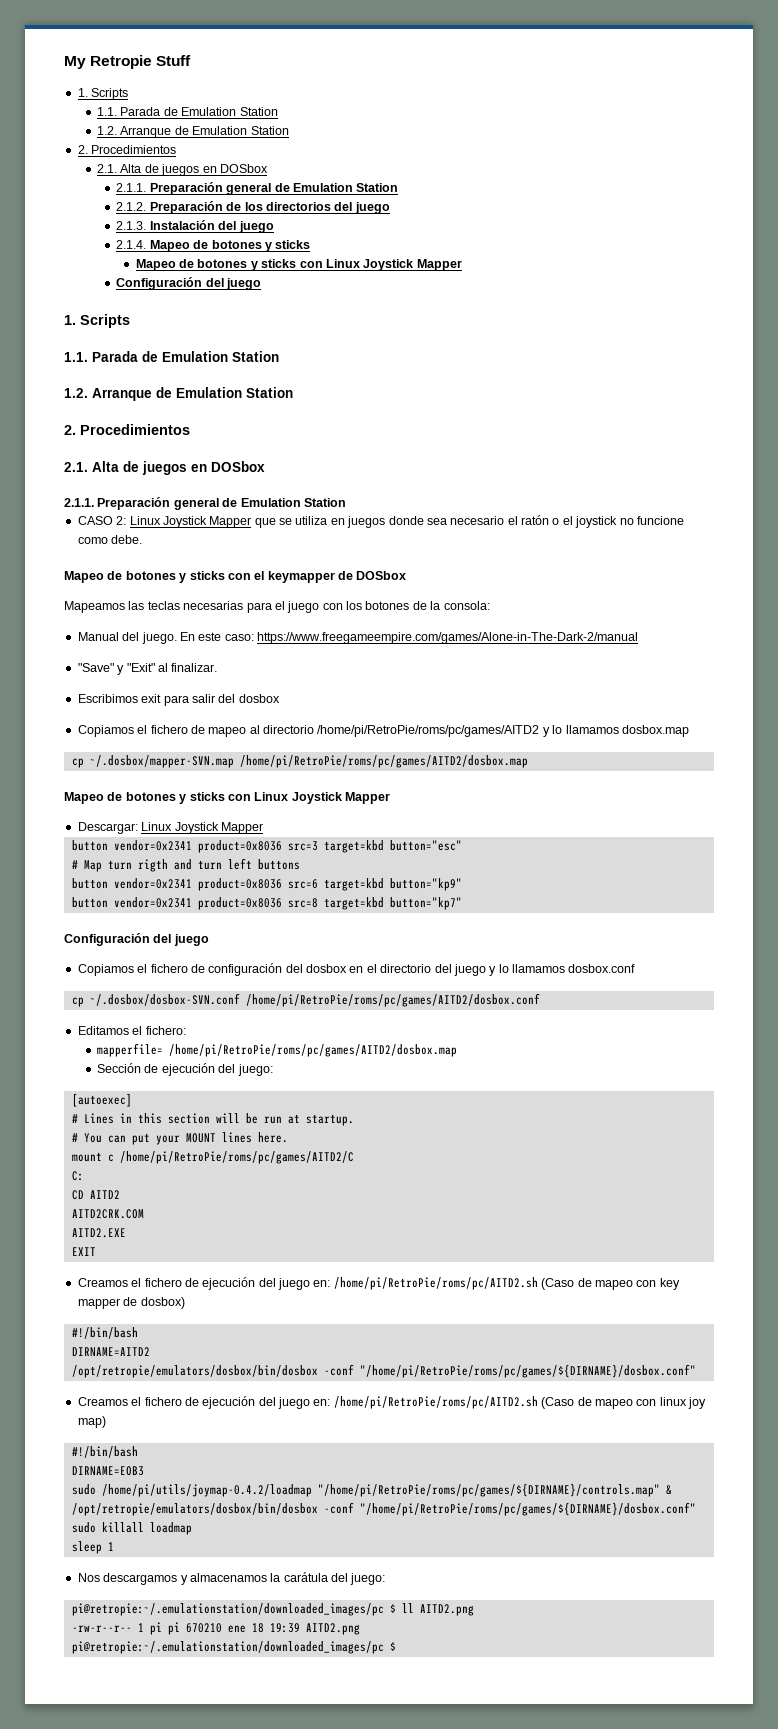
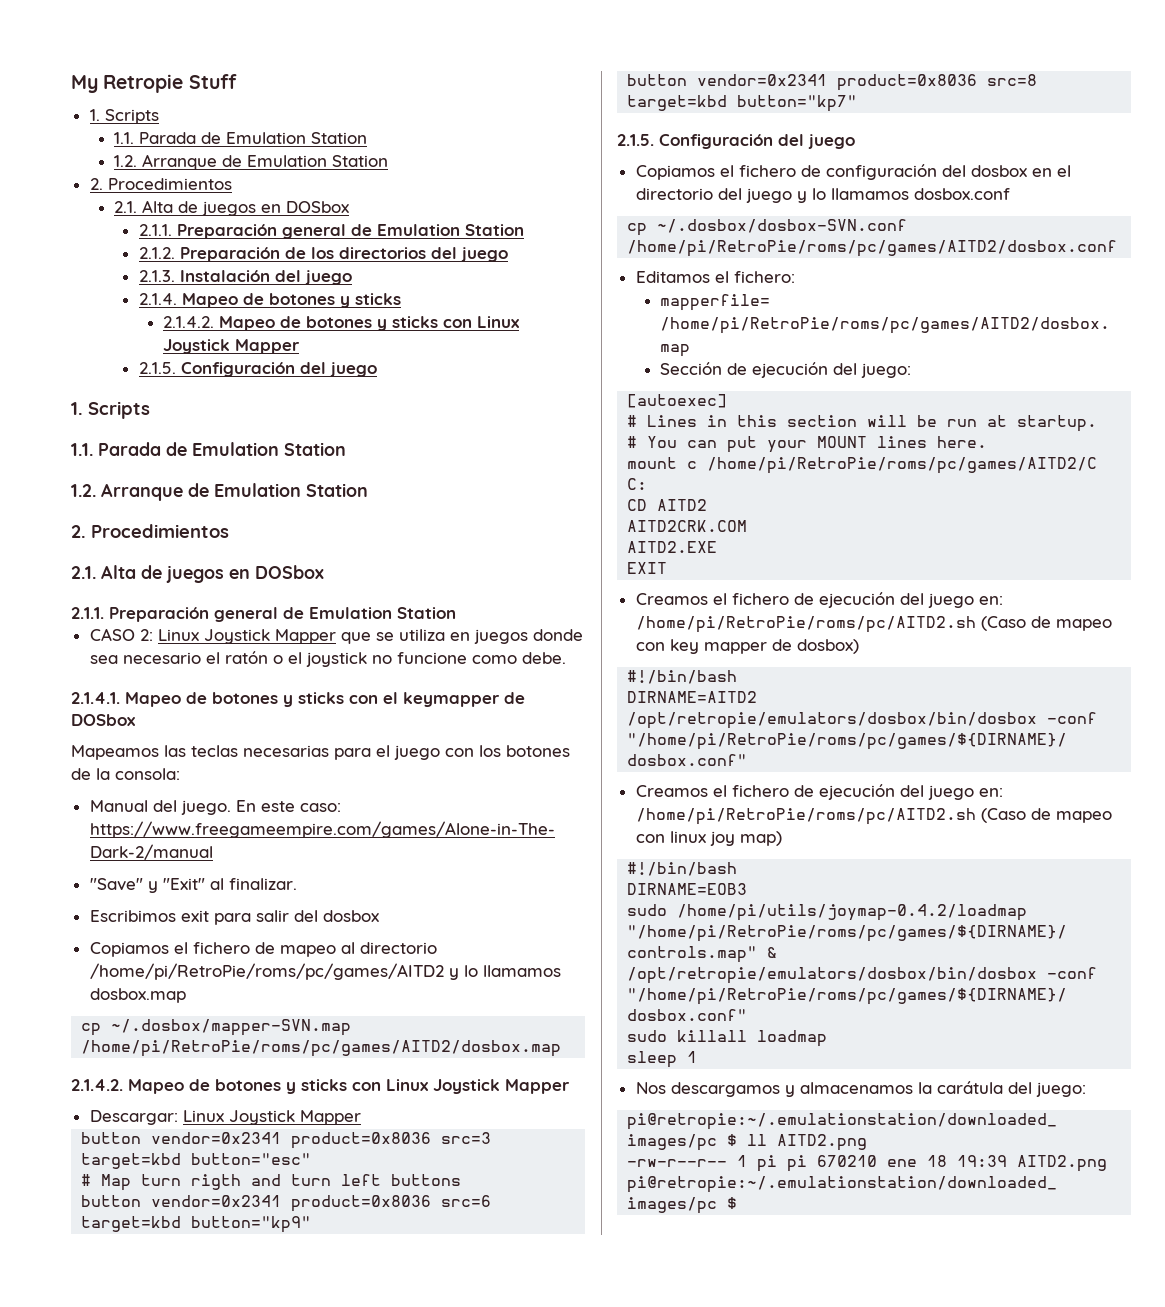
  2.1.4. Mapeo de botones y sticks
- Mapeo de botones y sticks con Linux Joystick Mapper
- Configuración del juego
+ 2.1.4.2. Mapeo de botones y sticks con Linux Joystick Mapper
+ 2.1.5. Configuración del juego
- Mapeo de botones y sticks con el keymapper de DOSbox
+ 2.1.4.1. Mapeo de botones y sticks con el keymapper de DOSbox
  cp ~/.dosbox/mapper-SVN.map /home/pi/RetroPie/roms/pc/games/AITD2/dosbox.map
- Mapeo de botones y sticks con Linux Joystick Mapper
+ 2.1.4.2. Mapeo de botones y sticks con Linux Joystick Mapper
  button vendor=0x2341 product=0x8036 src=8 target=kbd button="kp7"
- Configuración del juego
+ 2.1.5. Configuración del juego

